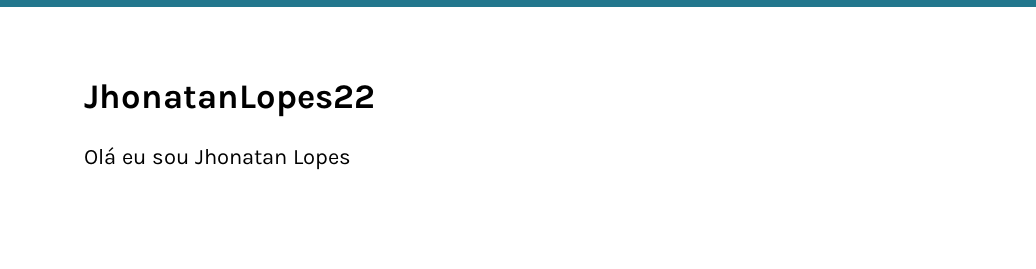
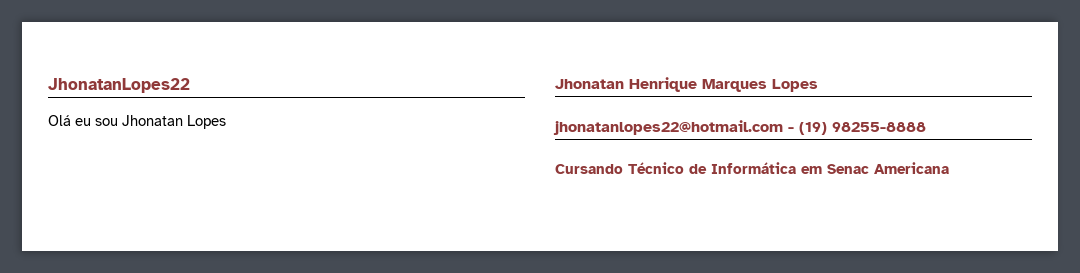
+ Jhonatan Henrique Marques Lopes
+ jhonatanlopes22@hotmail.com - (19) 98255-8888
+ Cursando Técnico de Informática em Senac Americana

